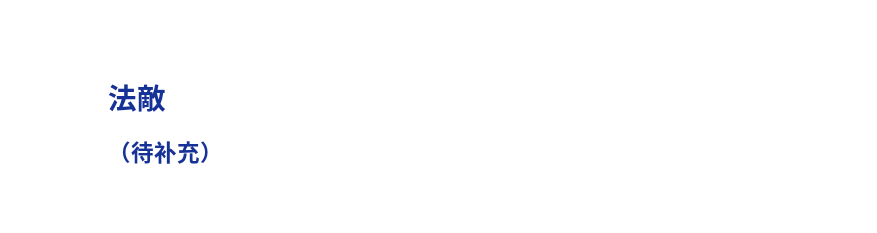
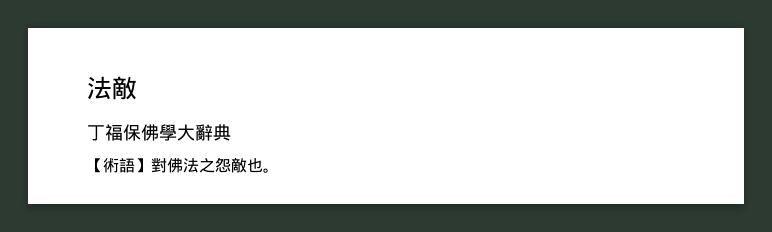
- （待补充）
+ 丁福保佛學大辭典
+ 【術語】對佛法之怨敵也。

